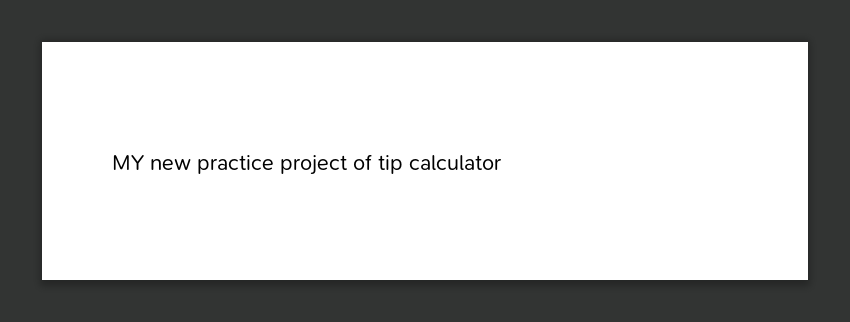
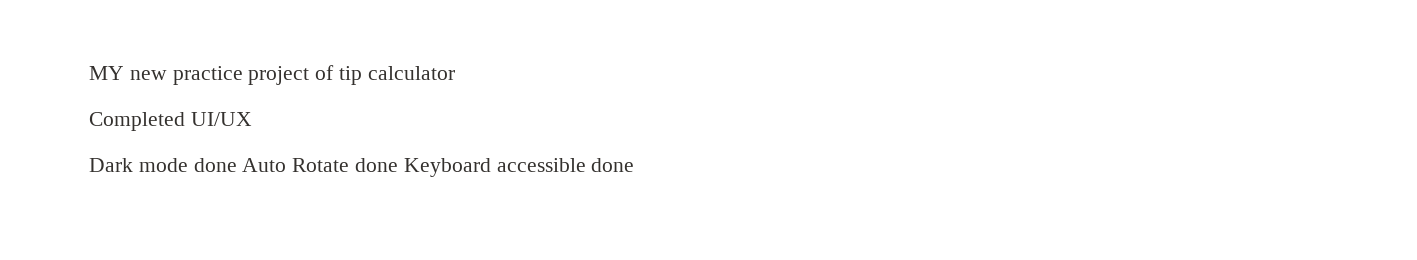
+ Completed UI/UX
+ Dark mode done Auto Rotate done Keyboard accessible done

